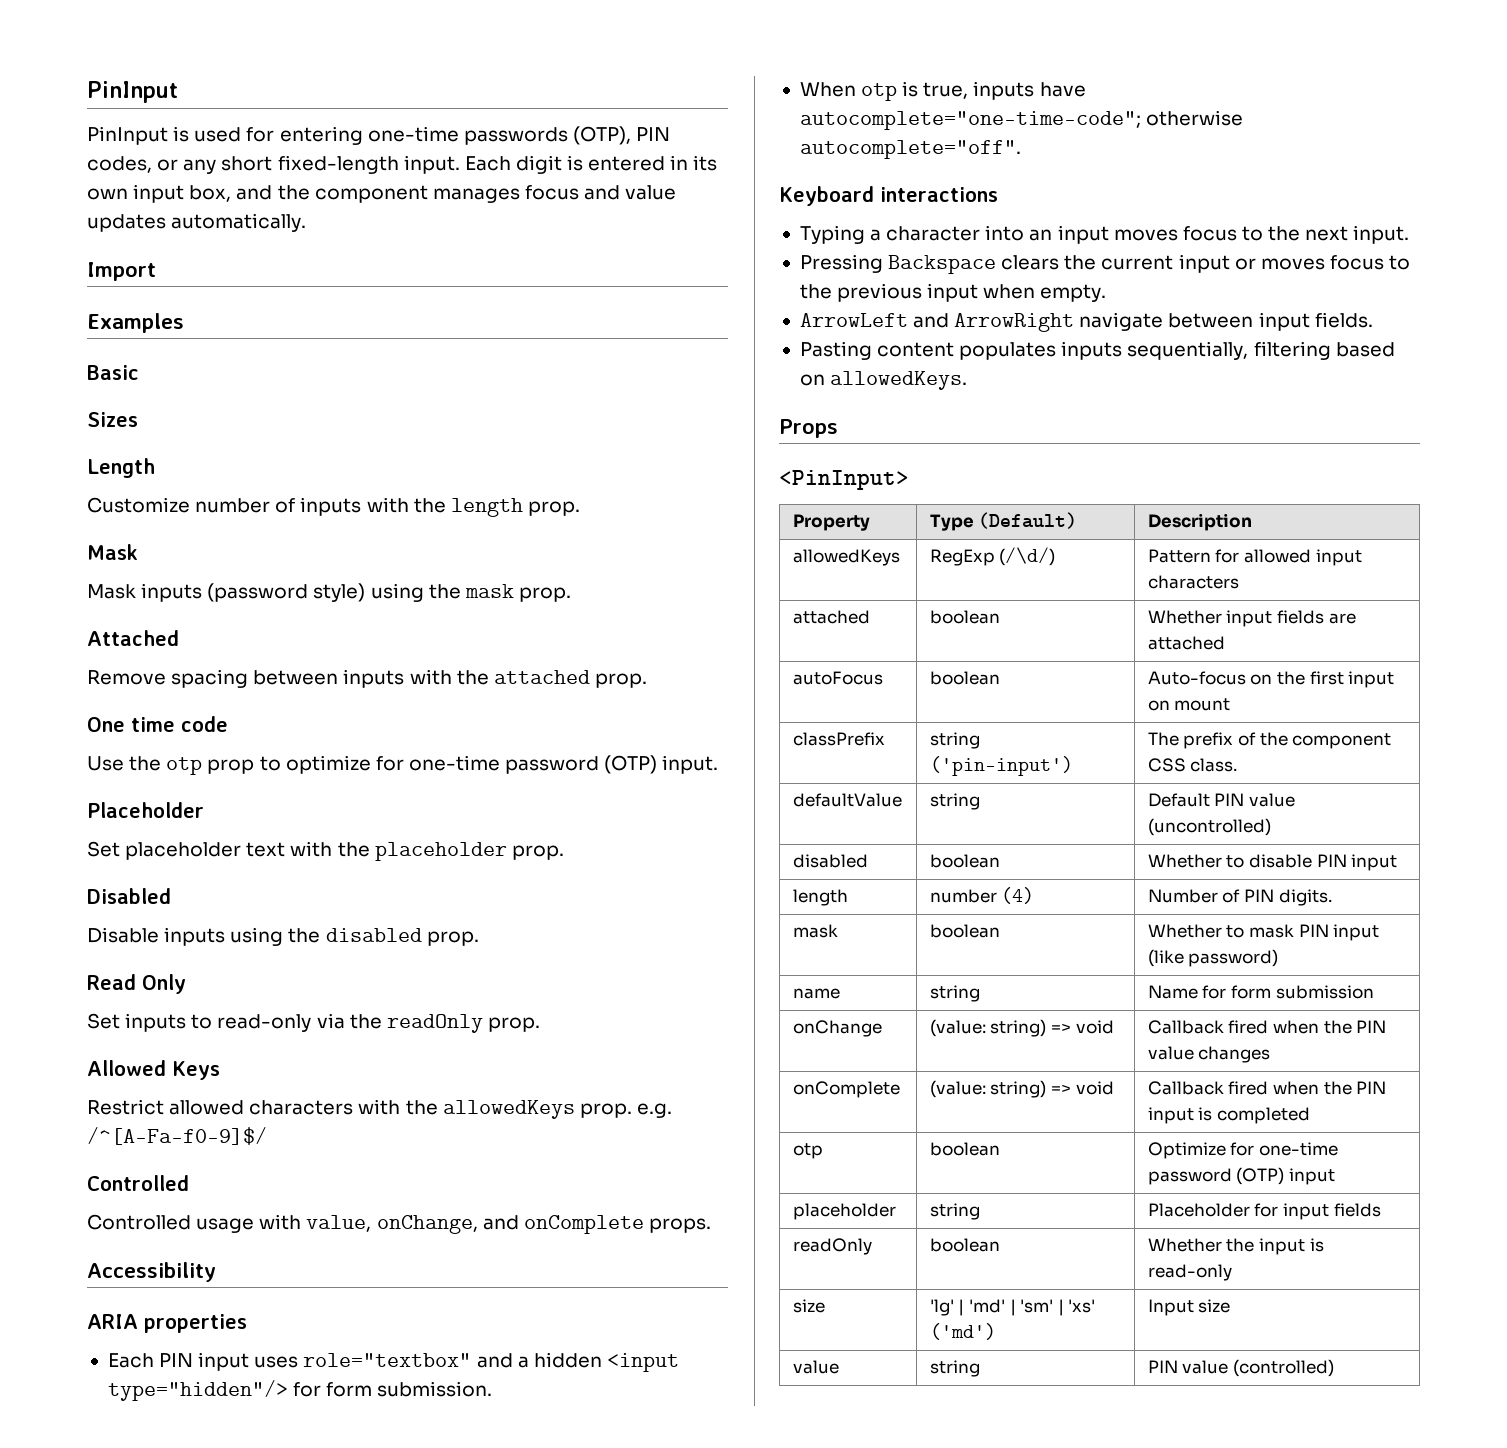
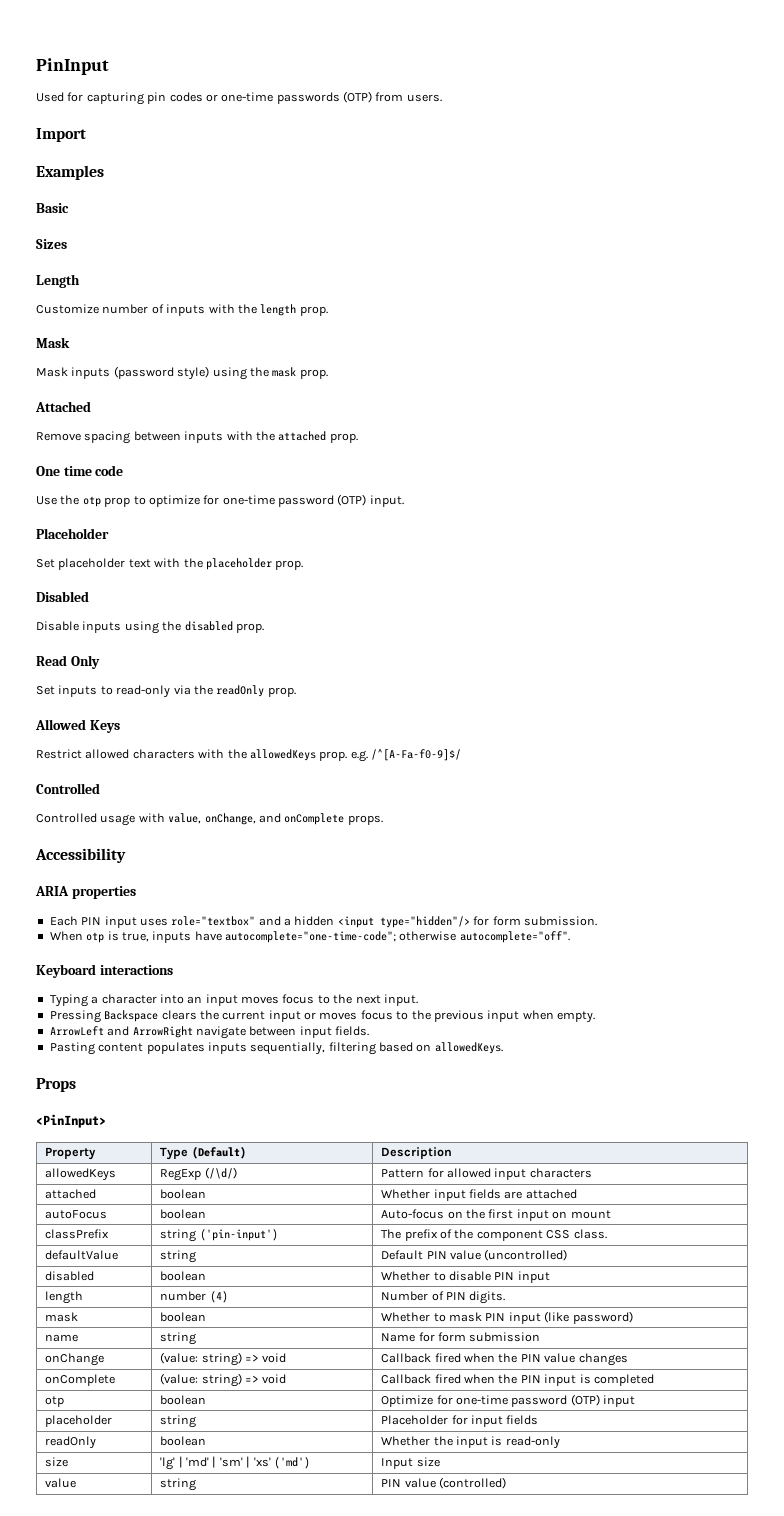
- PinInput is used for entering one-time passwords (OTP), PIN codes, or any short fixed-length input. Each digit is entered in its own input box, and the component manages focus and value updates automatically.
+ Used for capturing pin codes or one-time passwords (OTP) from users.

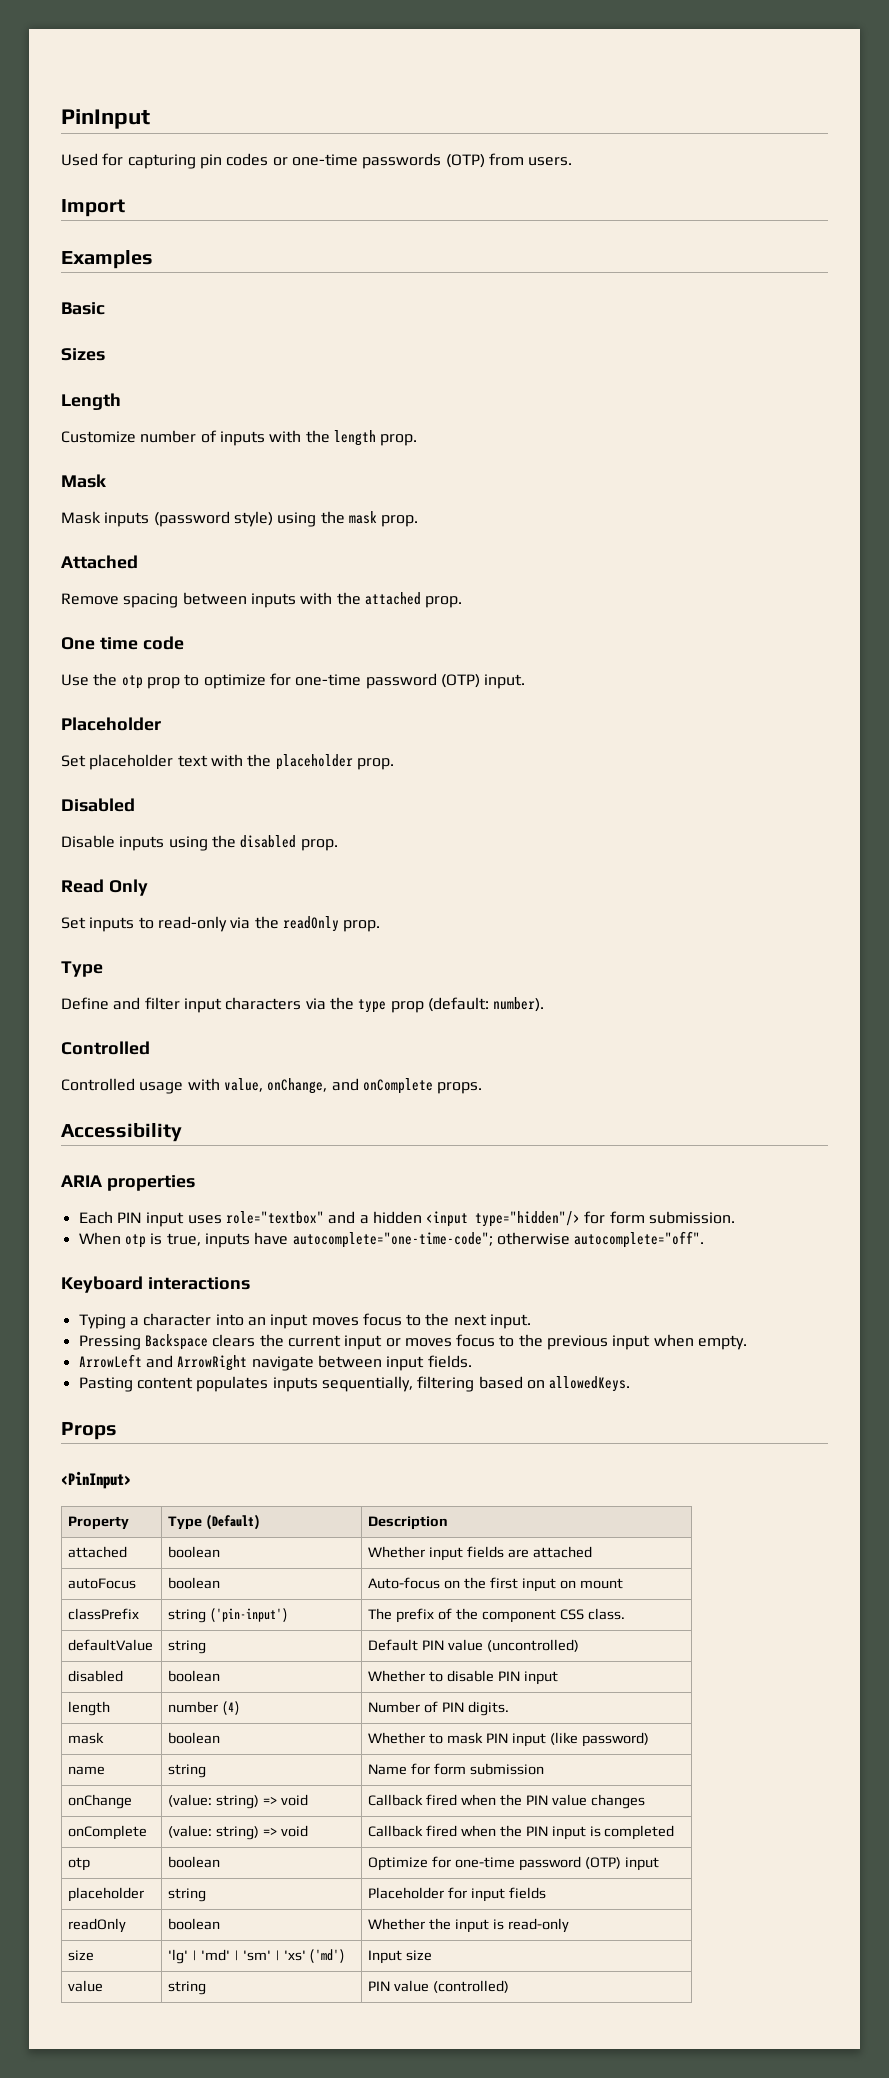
  Set inputs to read-only via the readOnly prop.
- Allowed Keys
- Restrict allowed characters with the allowedKeys prop. e.g. /^[A-Fa-f0-9]$/
+ Type
+ Define and filter input characters via the type prop (default: number).
- allowedKeys | RegExp (/\d/) | Pattern for allowed input characters

